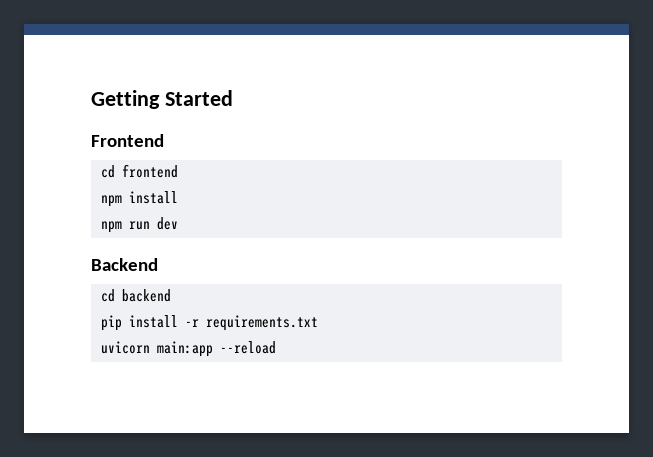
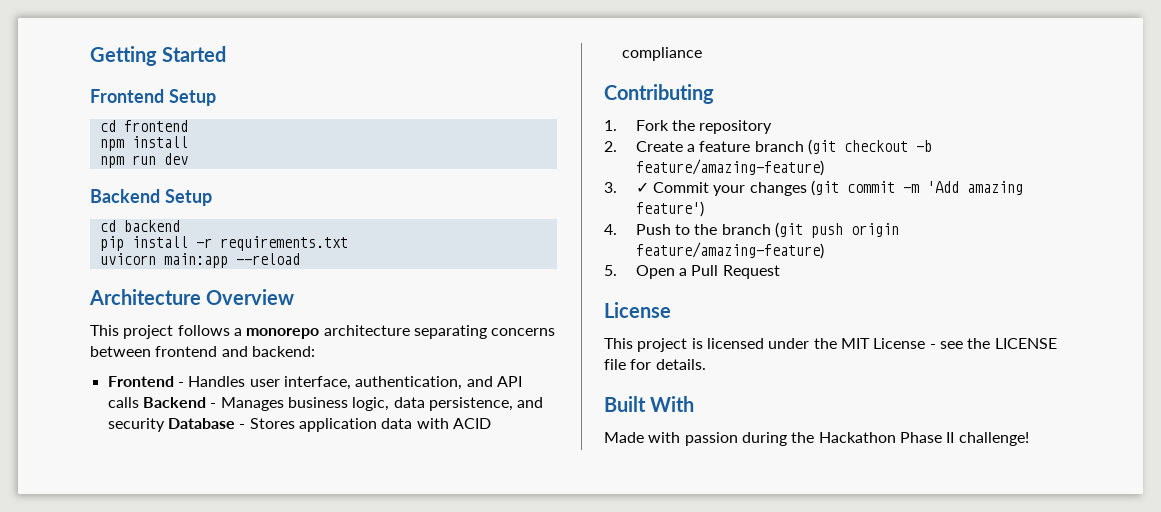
- Frontend
+ Frontend Setup
- Backend
+ Backend Setup
+ Architecture Overview
+ This project follows a monorepo architecture separating concerns between frontend and backend:
+ Frontend - Handles user interface, authentication, and API calls Backend - Manages business logic, data persistence, and security Database - Stores application data with ACID compliance
+ Contributing
+ 1. Fork the repository
+ 2. Create a feature branch (git checkout -b feature/amazing-feature)
+ 3. ✓ Commit your changes (git commit -m 'Add amazing feature')
+ 4. Push to the branch (git push origin feature/amazing-feature)
+ 5. Open a Pull Request
+ License
+ This project is licensed under the MIT License - see the LICENSE file for details.
+ Built With
+ Made with passion during the Hackathon Phase II challenge!

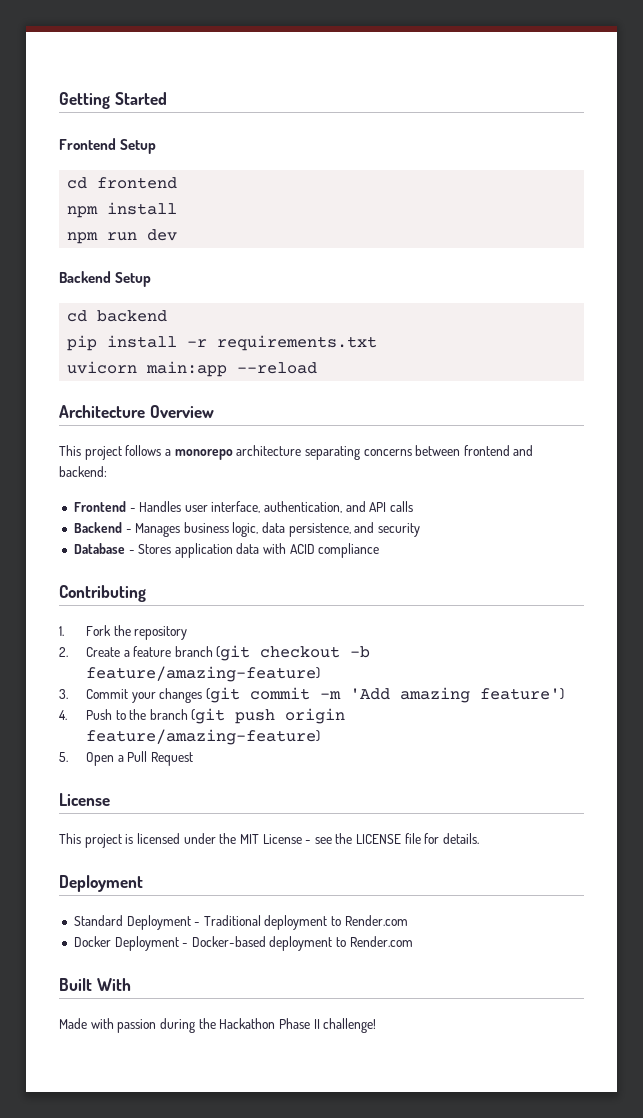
- Frontend - Handles user interface, authentication, and API calls Backend - Manages business logic, data persistence, and security Database - Stores application data with ACID compliance
+ Frontend - Handles user interface, authentication, and API calls
+ Backend - Manages business logic, data persistence, and security
+ Database - Stores application data with ACID compliance
- 3. ✓ Commit your changes (git commit -m 'Add amazing feature')
+ 3. Commit your changes (git commit -m 'Add amazing feature')
  This project is licensed under the MIT License - see the LICENSE file for details.
+ Deployment
+ Standard Deployment - Traditional deployment to Render.com
+ Docker Deployment - Docker-based deployment to Render.com

